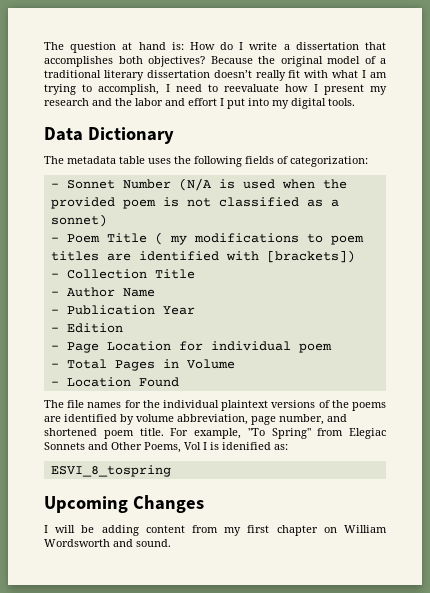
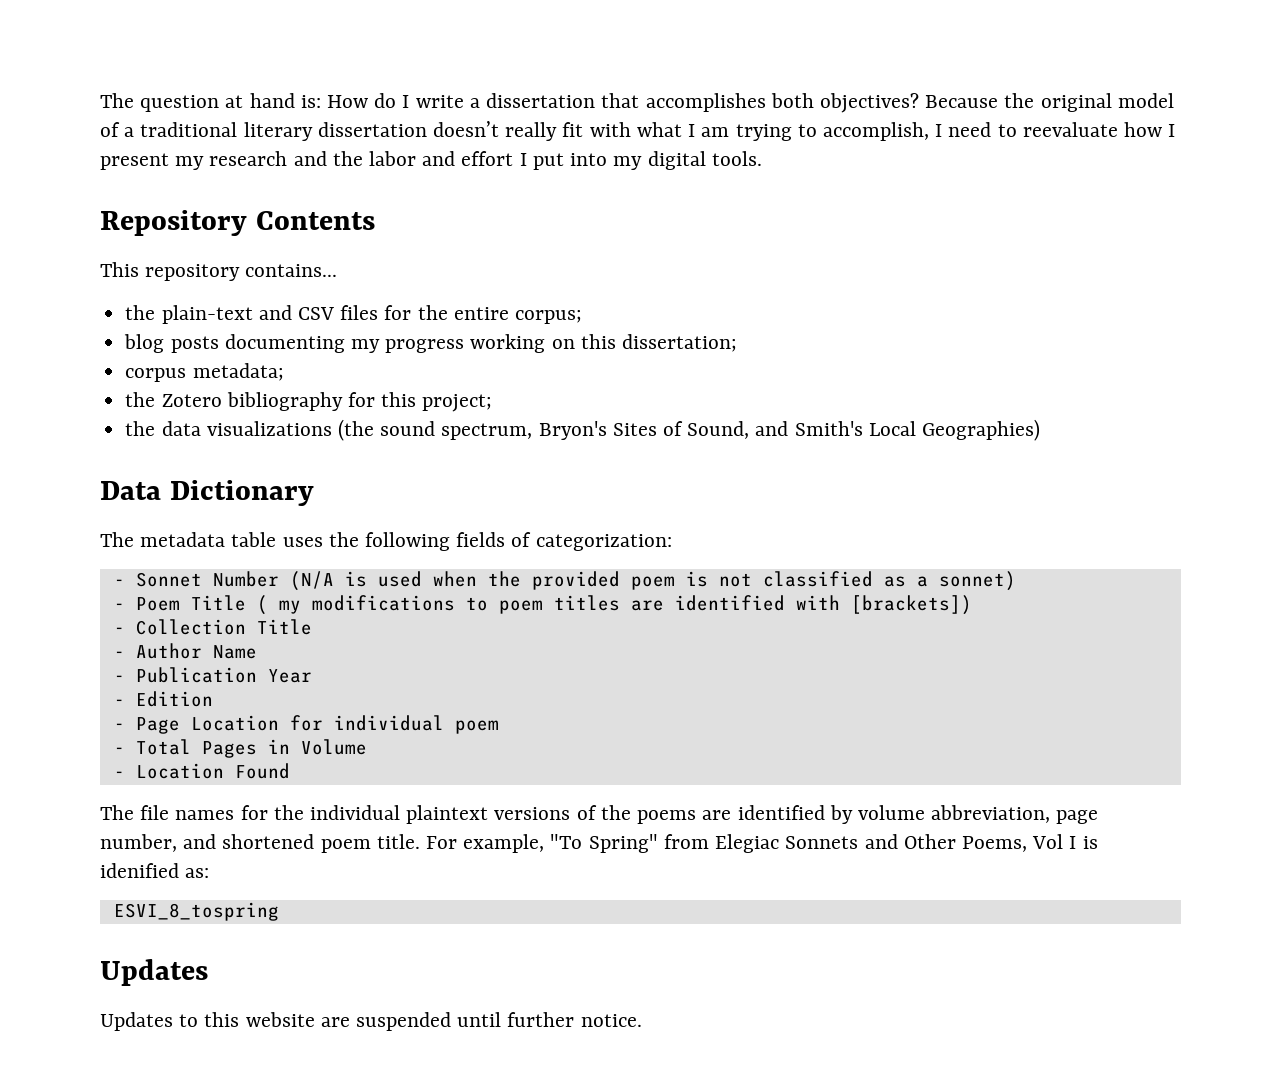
+ Repository Contents
+ This repository contains...
+ the plain-text and CSV files for the entire corpus;
+ blog posts documenting my progress working on this dissertation;
+ corpus metadata;
+ the Zotero bibliography for this project;
+ the data visualizations (the sound spectrum, Bryon's Sites of Sound, and Smith's Local Geographies)
  ESVI_8_tospring
- Upcoming Changes
- I will be adding content from my first chapter on William Wordsworth and sound.
+ Updates
+ Updates to this website are suspended until further notice.

